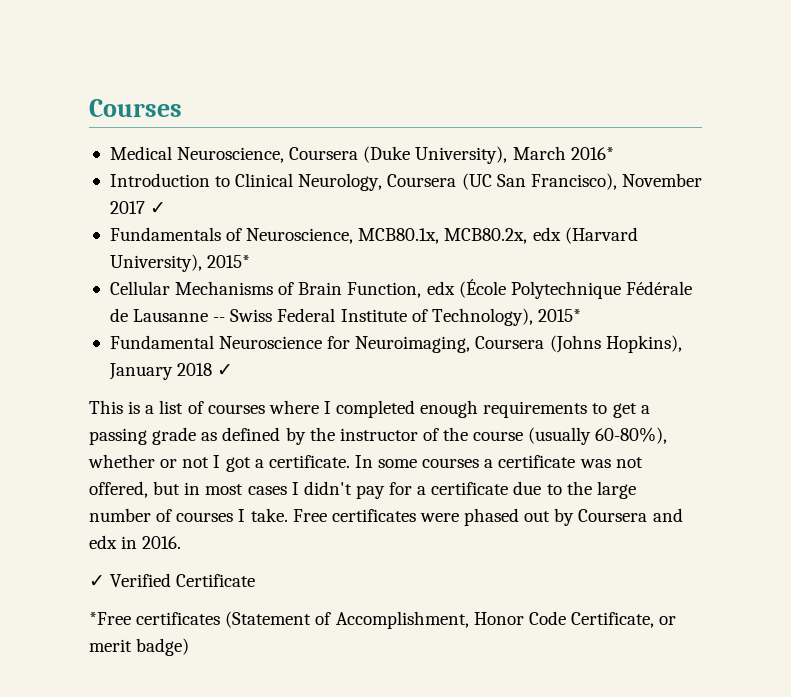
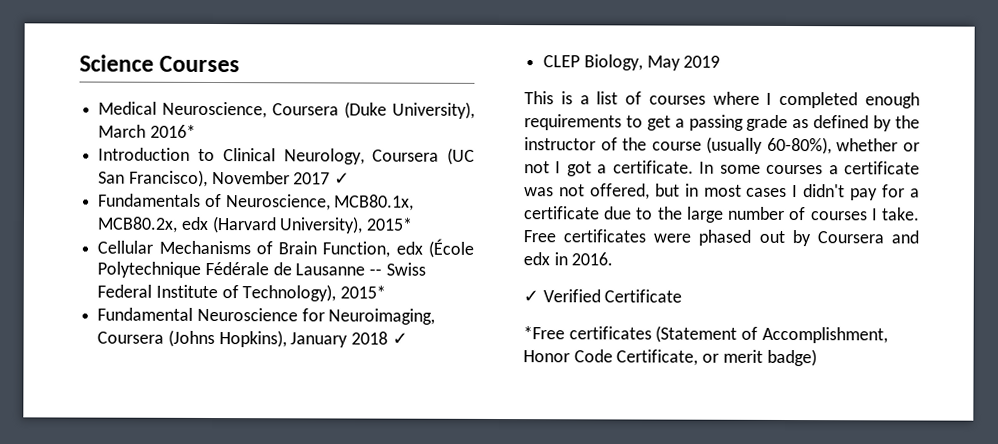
- Courses
+ Science Courses
+ CLEP Biology, May 2019

